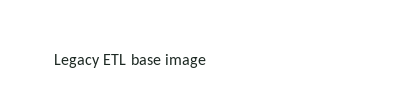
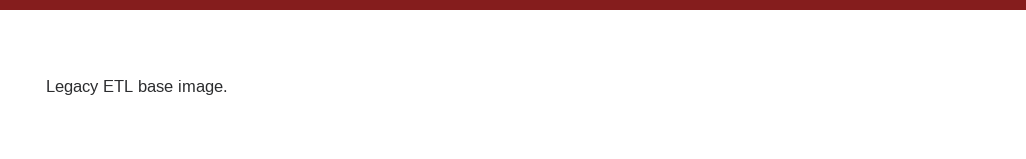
- Legacy ETL base image
+ Legacy ETL base image.

